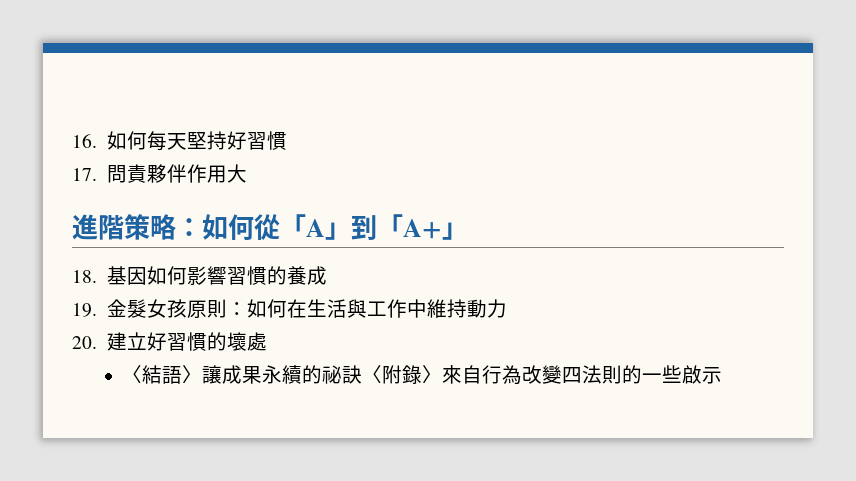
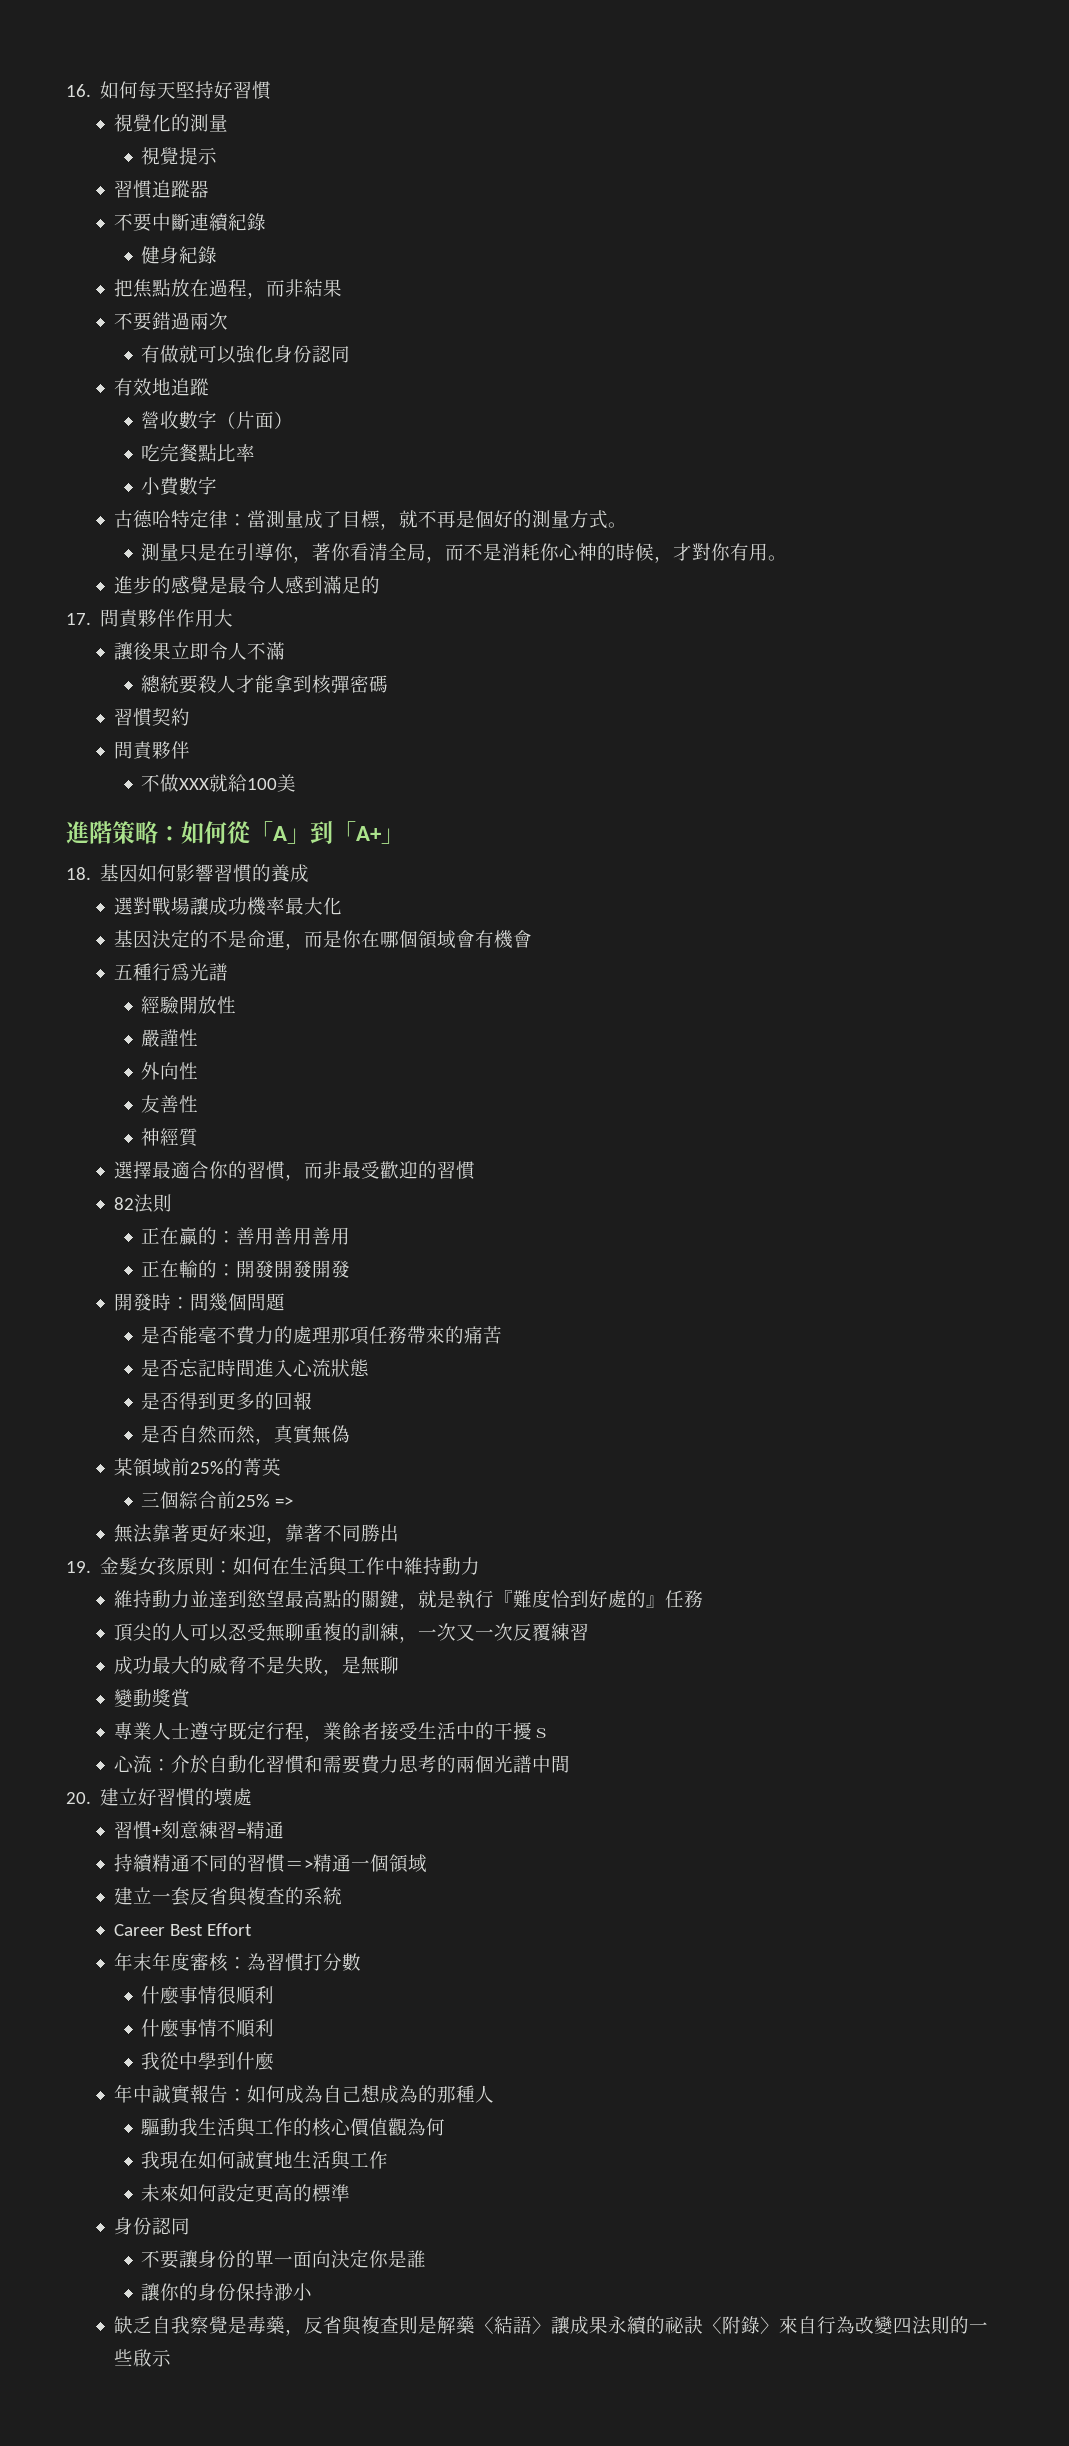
+ 視覺化的測量
+ 視覺提示
+ 習慣追蹤器
+ 不要中斷連續紀錄
+ 健身紀錄
+ 把焦點放在過程，而非結果
+ 不要錯過兩次
+ 有做就可以強化身份認同
+ 有效地追蹤
+ 營收數字（片面）
+ 吃完餐點比率
+ 小費數字
+ 古德哈特定律：當測量成了目標，就不再是個好的測量方式。
+ 測量只是在引導你，著你看清全局，而不是消耗你心神的時候，才對你有用。
+ 進步的感覺是最令人感到滿足的
+ 讓後果立即令人不滿
+ 總統要殺人才能拿到核彈密碼
+ 習慣契約
+ 問責夥伴
+ 不做XXX就給100美
+ 選對戰場讓成功機率最大化
+ 基因決定的不是命運，而是你在哪個領域會有機會
+ 五種行爲光譜
+ 經驗開放性
+ 嚴謹性
+ 外向性
+ 友善性
+ 神經質
+ 選擇最適合你的習慣，而非最受歡迎的習慣
+ 82法則
+ 正在贏的：善用善用善用
+ 正在輸的：開發開發開發
+ 開發時：問幾個問題
+ 是否能毫不費力的處理那項任務帶來的痛苦
+ 是否忘記時間進入心流狀態
+ 是否得到更多的回報
+ 是否自然而然，真實無偽
+ 某領域前25%的菁英
+ 三個綜合前25% =>
+ 無法靠著更好來迎，靠著不同勝出
+ 維持動力並達到慾望最高點的關鍵，就是執行『難度恰到好處的』任務
+ 頂尖的人可以忍受無聊重複的訓練，一次又一次反覆練習
+ 成功最大的威脅不是失敗，是無聊
+ 變動獎賞
+ 專業人士遵守既定行程，業餘者接受生活中的干擾ｓ
+ 心流：介於自動化習慣和需要費力思考的兩個光譜中間
- 〈結語〉讓成果永續的祕訣〈附錄〉來自行為改變四法則的一些啟示
+ 習慣+刻意練習=精通
+ 持續精通不同的習慣＝>精通一個領域
+ 建立一套反省與複查的系統
+ Career Best Effort
+ 年末年度審核：為習慣打分數
+ 什麼事情很順利
+ 什麼事情不順利
+ 我從中學到什麼
+ 年中誠實報告：如何成為自己想成為的那種人
+ 驅動我生活與工作的核心價值觀為何
+ 我現在如何誠實地生活與工作
+ 未來如何設定更高的標準
+ 身份認同
+ 不要讓身份的單一面向決定你是誰
+ 讓你的身份保持渺小
+ 缺乏自我察覺是毒藥，反省與複查則是解藥〈結語〉讓成果永續的祕訣〈附錄〉來自行為改變四法則的一些啟示

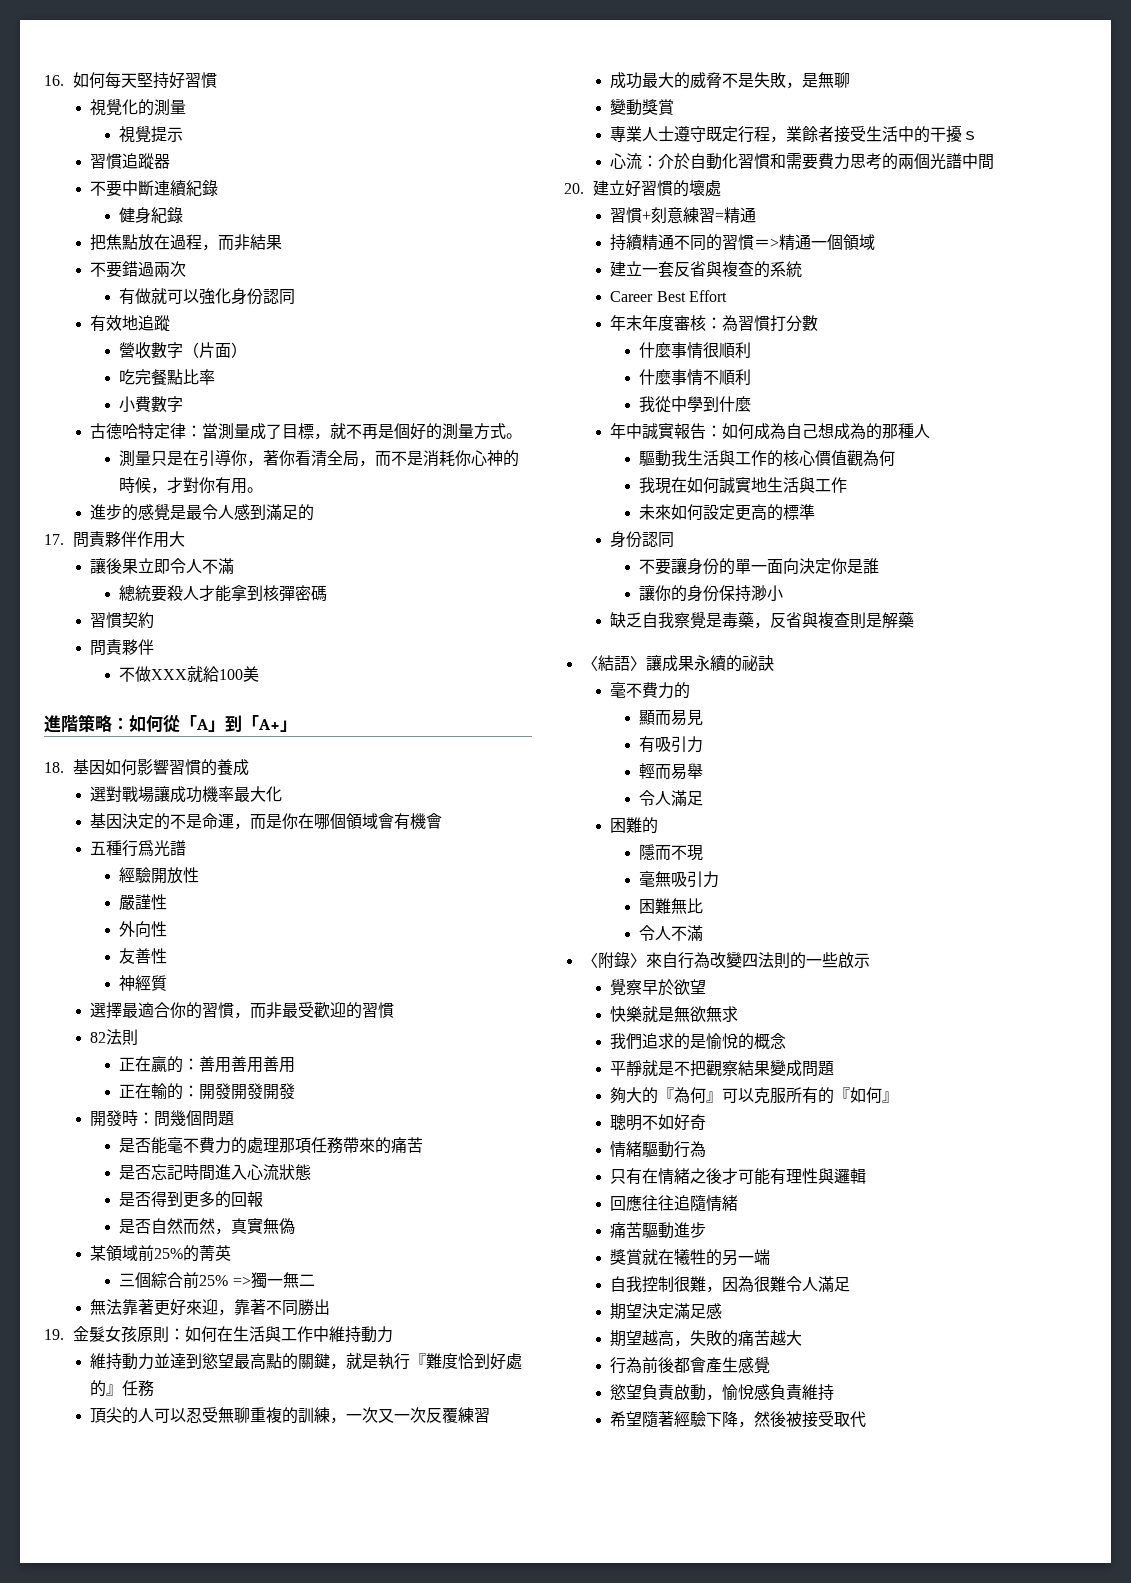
- 三個綜合前25% =>
+ 三個綜合前25% =>獨一無二
- 缺乏自我察覺是毒藥，反省與複查則是解藥〈結語〉讓成果永續的祕訣〈附錄〉來自行為改變四法則的一些啟示
+ 缺乏自我察覺是毒藥，反省與複查則是解藥
+ 〈結語〉讓成果永續的祕訣
+ 毫不費力的
+ 顯而易見
+ 有吸引力
+ 輕而易舉
+ 令人滿足
+ 困難的
+ 隱而不現
+ 毫無吸引力
+ 困難無比
+ 令人不滿
+ 〈附錄〉來自行為改變四法則的一些啟示
+ 覺察早於欲望
+ 快樂就是無欲無求
+ 我們追求的是愉悅的概念
+ 平靜就是不把觀察結果變成問題
+ 夠大的『為何』可以克服所有的『如何』
+ 聰明不如好奇
+ 情緒驅動行為
+ 只有在情緒之後才可能有理性與邏輯
+ 回應往往追隨情緒
+ 痛苦驅動進步
+ 獎賞就在犧牲的另一端
+ 自我控制很難，因為很難令人滿足
+ 期望決定滿足感
+ 期望越高，失敗的痛苦越大
+ 行為前後都會產生感覺
+ 慾望負責啟動，愉悅感負責維持
+ 希望隨著經驗下降，然後被接受取代

